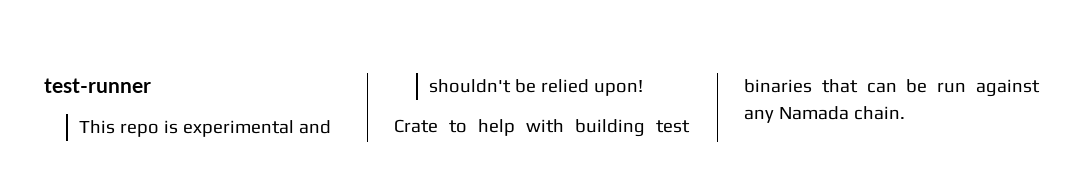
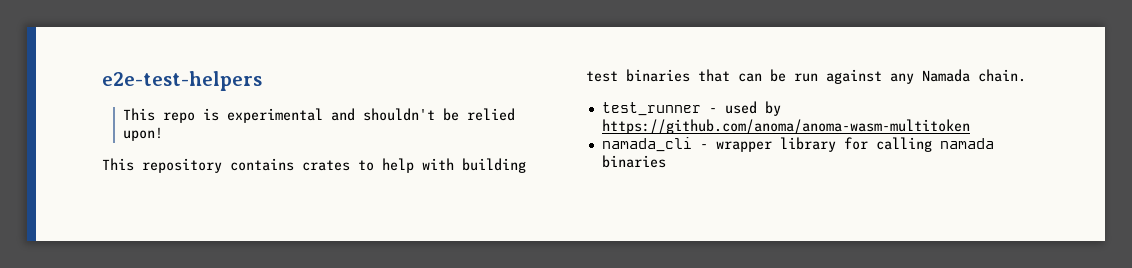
- test-runner
+ e2e-test-helpers
- Crate to help with building test binaries that can be run against any Namada chain.
+ This repository contains crates to help with building test binaries that can be run against any Namada chain.
+ test_runner - used by https://github.com/anoma/anoma-wasm-multitoken
+ namada_cli - wrapper library for calling namada binaries

